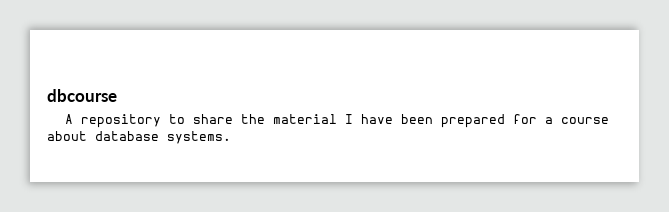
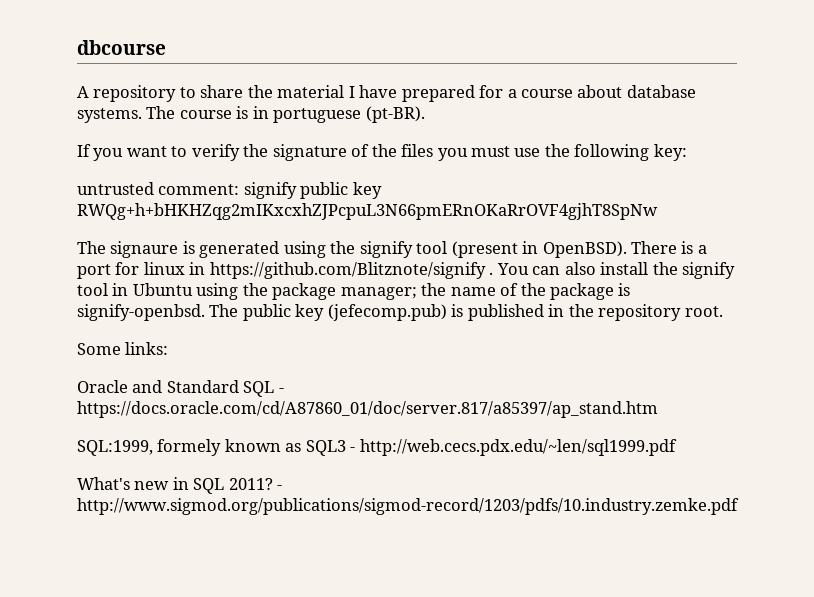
- A repository to share the material I have been prepared for a course about database systems.
+ A repository to share the material I have prepared for a course about database systems.
+ The course is in portuguese (pt-BR).
+ If you want to verify the signature of the files you must use the following key:
+ untrusted comment: signify public key RWQg+h+bHKHZqg2mIKxcxhZJPcpuL3N66pmERnOKaRrOVF4gjhT8SpNw
+ The signaure is generated using the signify tool (present in OpenBSD). There is a port for linux in https://github.com/Blitznote/signify . You can also install the signify tool in Ubuntu using the package manager; the name of the package is signify-openbsd. The public key (jefecomp.pub) is published in the repository root.
+ Some links:
+ Oracle and Standard SQL - https://docs.oracle.com/cd/A87860_01/doc/server.817/a85397/ap_stand.htm
+ SQL:1999, formely known as SQL3 - http://web.cecs.pdx.edu/~len/sql1999.pdf
+ What's new in SQL 2011? - http://www.sigmod.org/publications/sigmod-record/1203/pdfs/10.industry.zemke.pdf

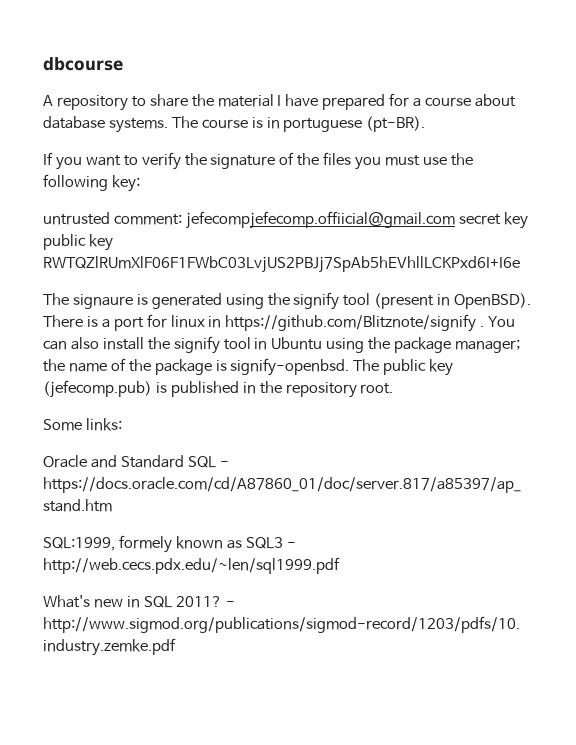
- untrusted comment: signify public key RWQg+h+bHKHZqg2mIKxcxhZJPcpuL3N66pmERnOKaRrOVF4gjhT8SpNw
+ untrusted comment: jefecompjefecomp.offiicial@gmail.com secret key public key RWTQZlRUmXlF06F1FWbC03LvjUS2PBJj7SpAb5hEVhllLCKPxd6I+I6e

